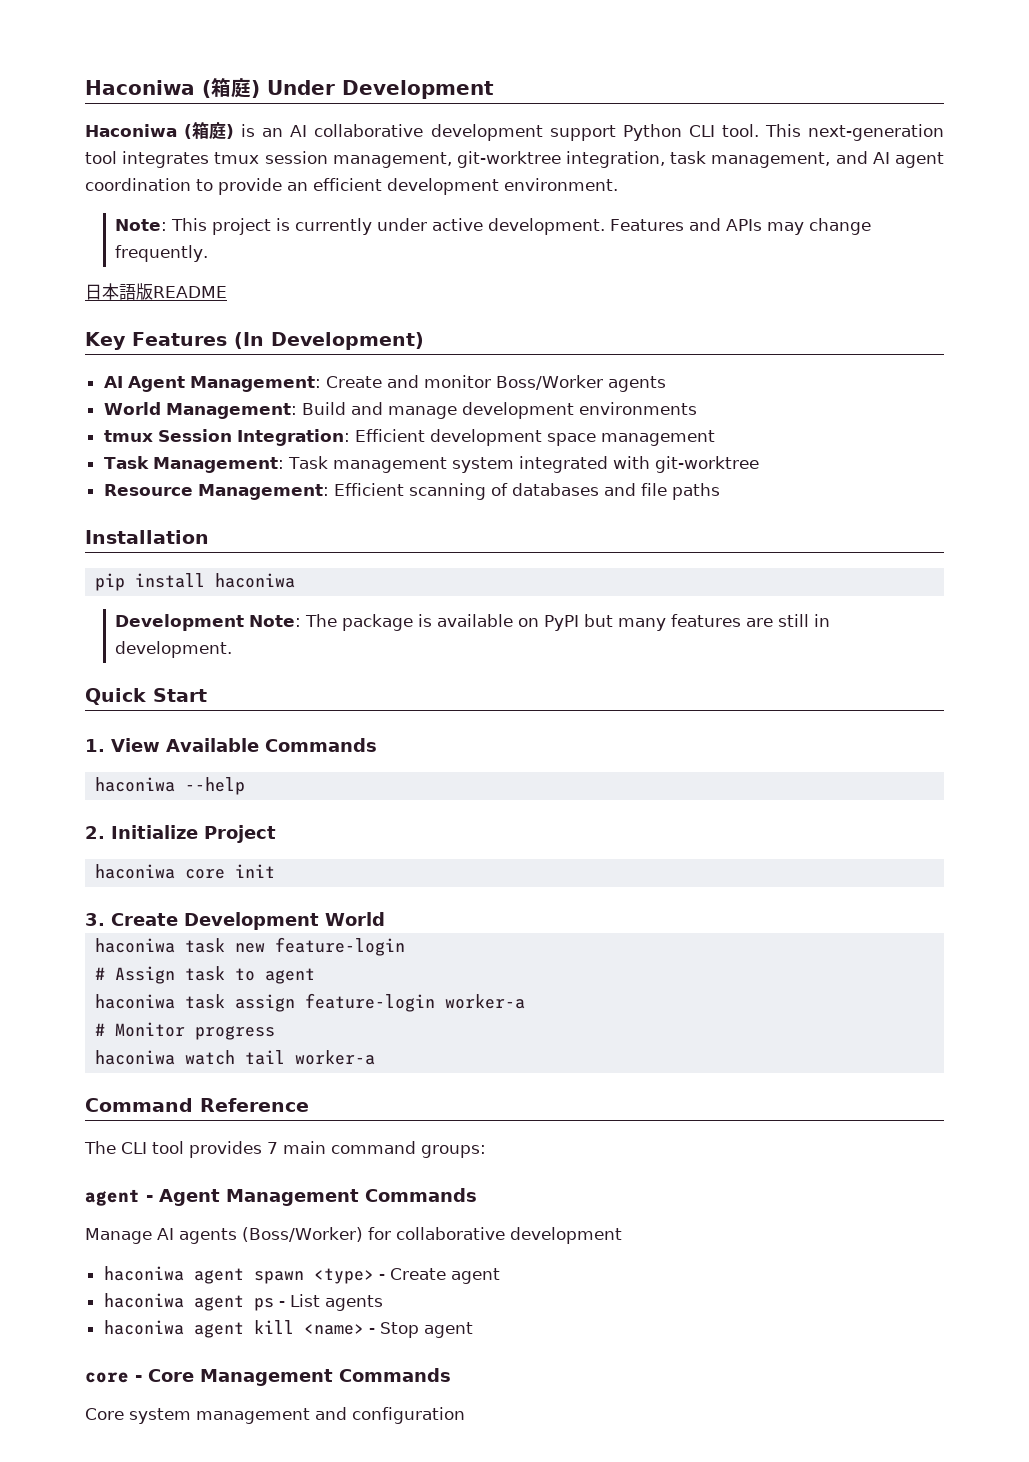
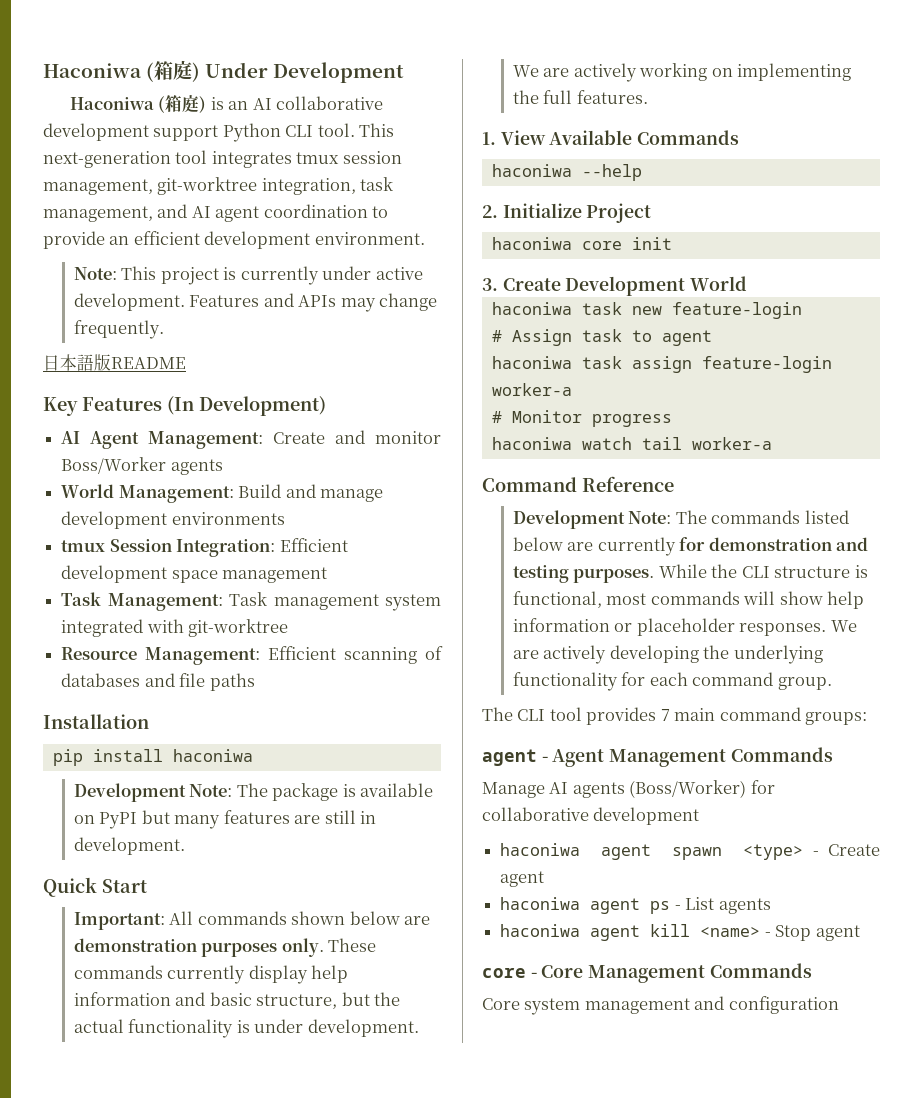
+ Important: All commands shown below are demonstration purposes only. These commands currently display help information and basic structure, but the actual functionality is under development. We are actively working on implementing the full features.
+ Development Note: The commands listed below are currently for demonstration and testing purposes. While the CLI structure is functional, most commands will show help information or placeholder responses. We are actively developing the underlying functionality for each command group.

